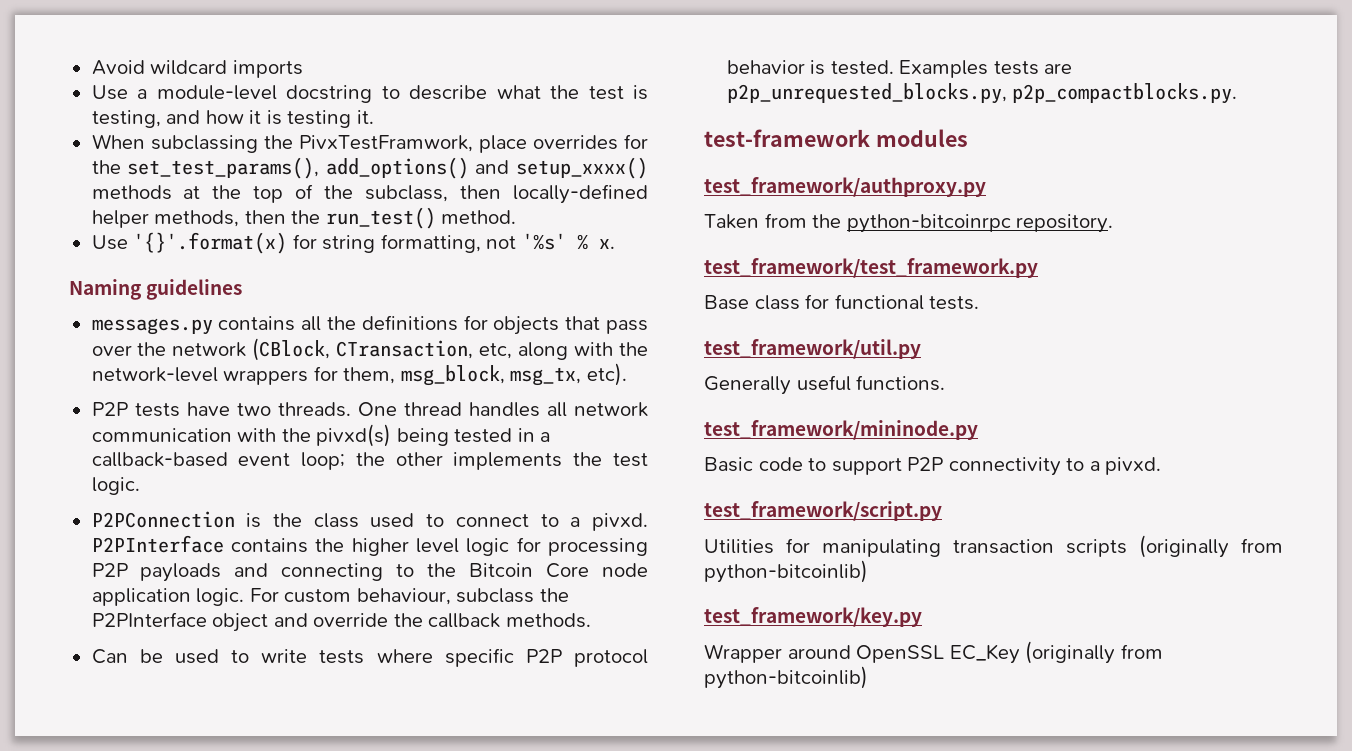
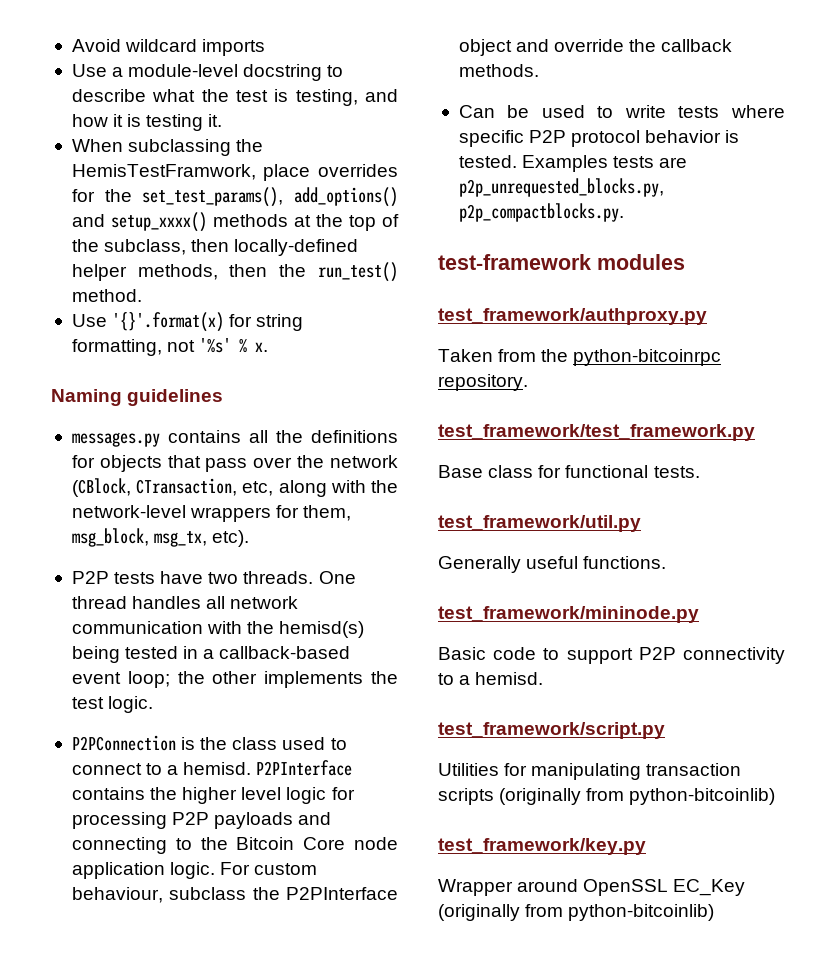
- When subclassing the PivxTestFramwork, place overrides for the set_test_params(), add_options() and setup_xxxx() methods at the top of the subclass, then locally-defined helper methods, then the run_test() method.
+ When subclassing the HemisTestFramwork, place overrides for the set_test_params(), add_options() and setup_xxxx() methods at the top of the subclass, then locally-defined helper methods, then the run_test() method.
- One thread handles all network communication with the pivxd(s) being tested in a callback-based event loop; the other implements the test logic.
+ One thread handles all network communication with the hemisd(s) being tested in a callback-based event loop; the other implements the test logic.
- P2PConnection is the class used to connect to a pivxd.
+ P2PConnection is the class used to connect to a hemisd.
- Basic code to support P2P connectivity to a pivxd.
+ Basic code to support P2P connectivity to a hemisd.

